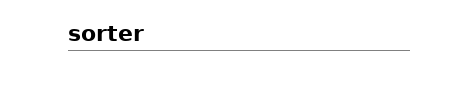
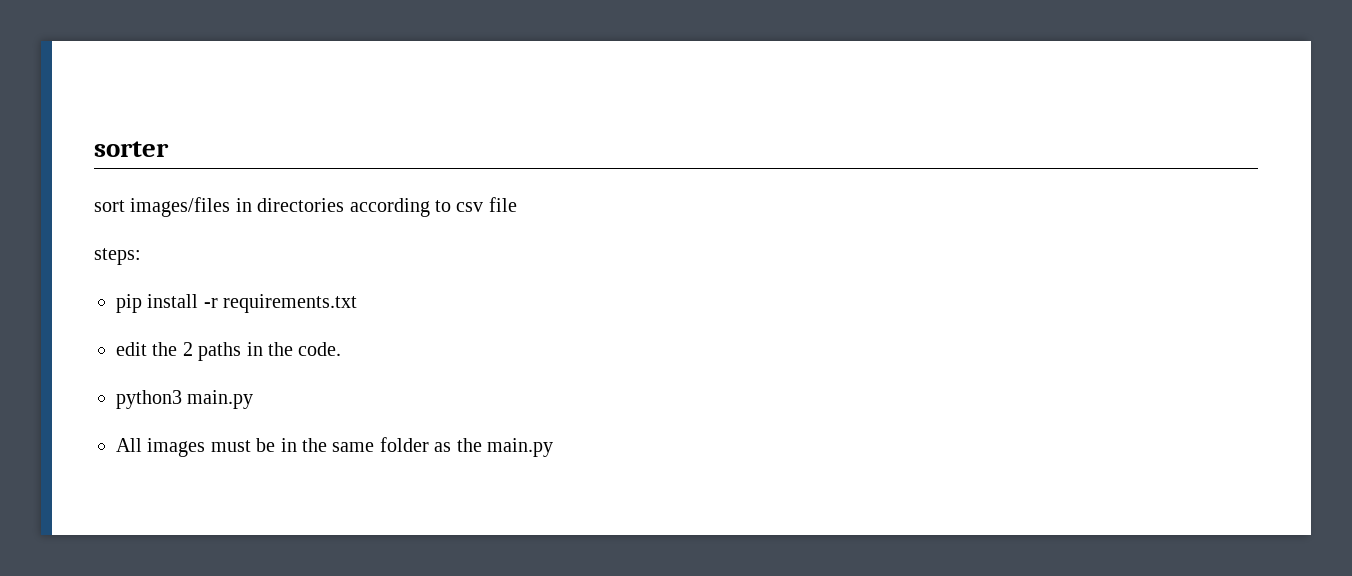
+ sort images/files in directories according to csv file
+ steps:
+ pip install -r requirements.txt
+ edit the 2 paths in the code.
+ python3 main.py
+ All images must be in the same folder as the main.py

